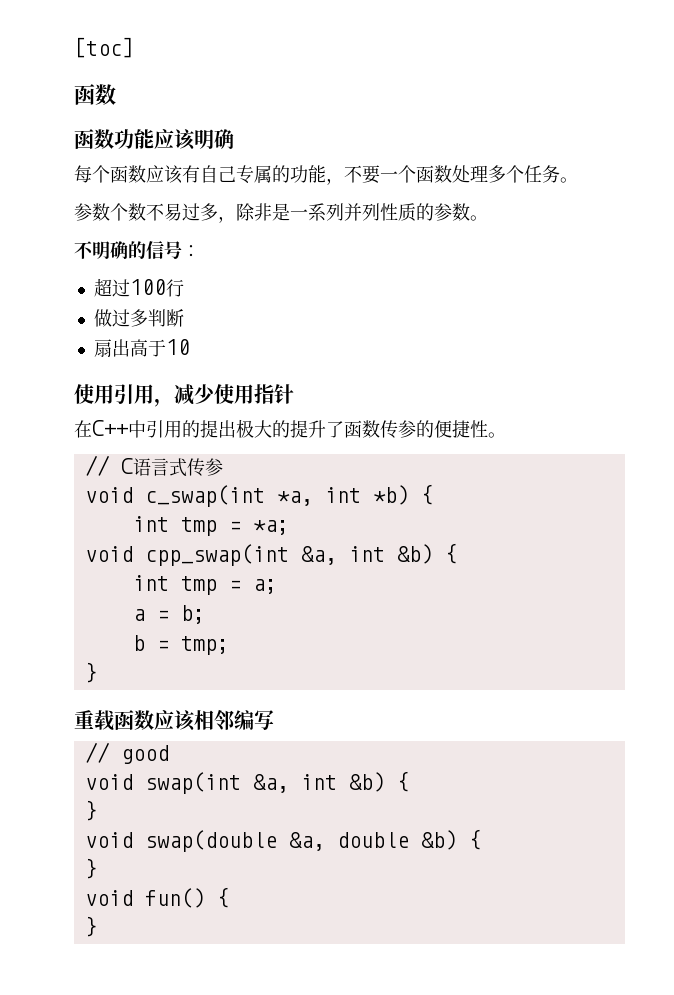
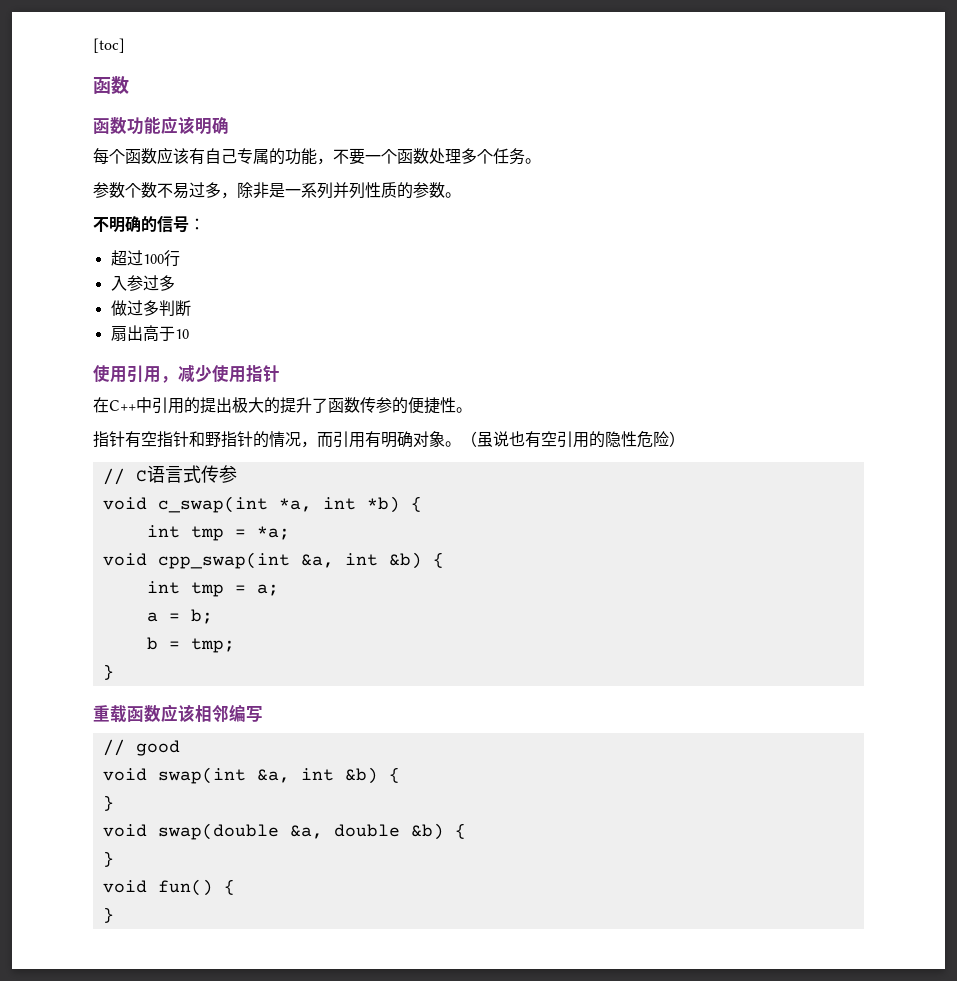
+ 入参过多
+ 指针有空指针和野指针的情况，而引用有明确对象。（虽说也有空引用的隐性危险）

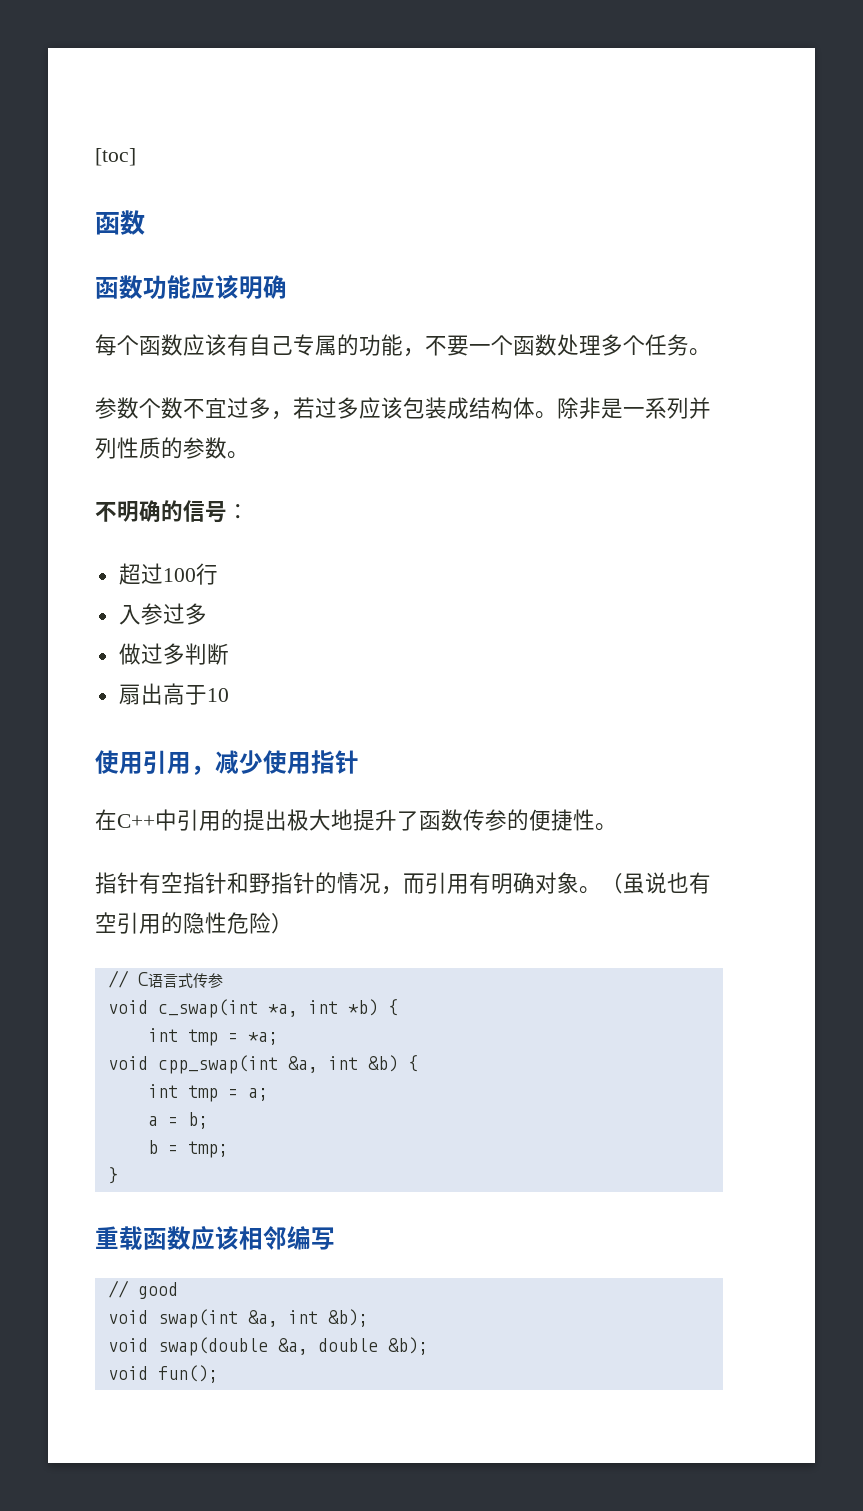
- 参数个数不易过多，除非是一系列并列性质的参数。
+ 参数个数不宜过多，若过多应该包装成结构体。除非是一系列并列性质的参数。
- 在C++中引用的提出极大的提升了函数传参的便捷性。
+ 在C++中引用的提出极大地提升了函数传参的便捷性。
- void swap(int &a, int &b) {
- }
+ void swap(int &a, int &b);
- void swap(double &a, double &b) {
- }
- void fun() {
- }
+ void swap(double &a, double &b);
+ void fun();

